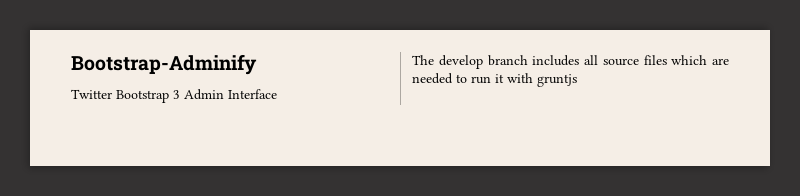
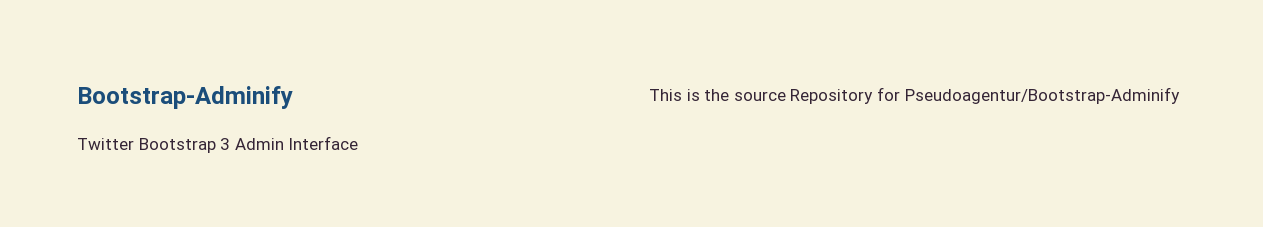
- The develop branch includes all source files which are needed to run it with gruntjs
+ This is the source Repository for Pseudoagentur/Bootstrap-Adminify

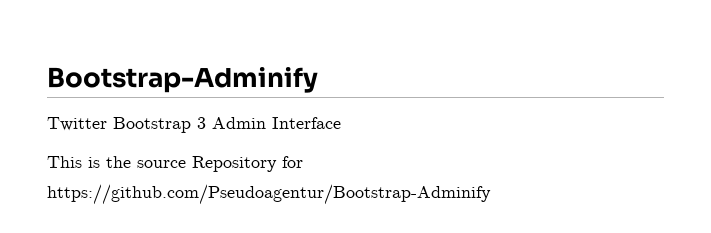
- This is the source Repository for Pseudoagentur/Bootstrap-Adminify
+ This is the source Repository for https://github.com/Pseudoagentur/Bootstrap-Adminify

